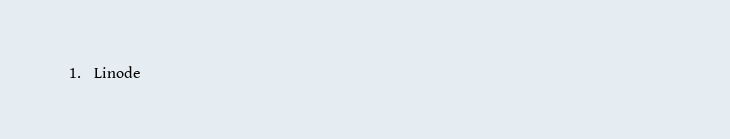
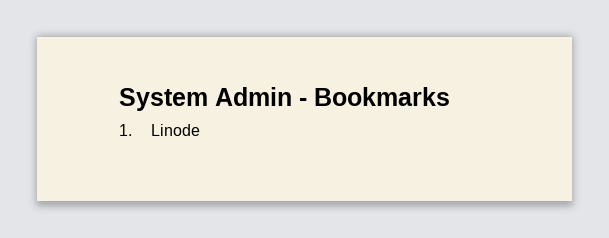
+ System Admin - Bookmarks

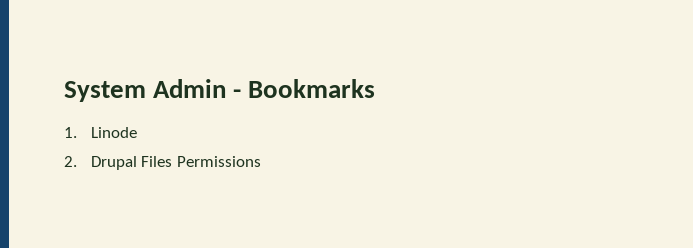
+ 2. Drupal Files Permissions

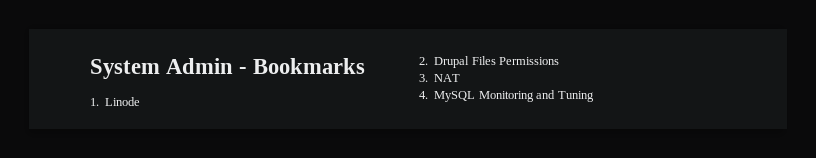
+ 3. NAT
+ 4. MySQL Monitoring and Tuning

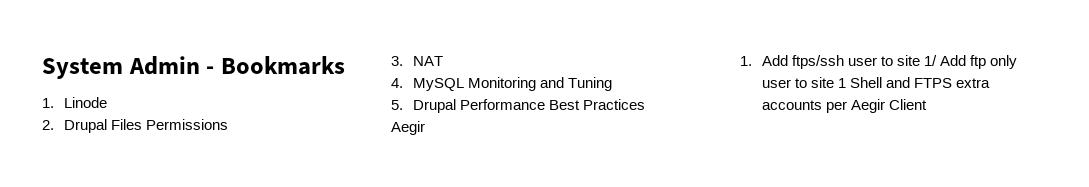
+ 5. Drupal Performance Best Practices
+ Aegir
+ 1. Add ftps/ssh user to site 1/ Add ftp only user to site 1 Shell and FTPS extra accounts per Aegir Client

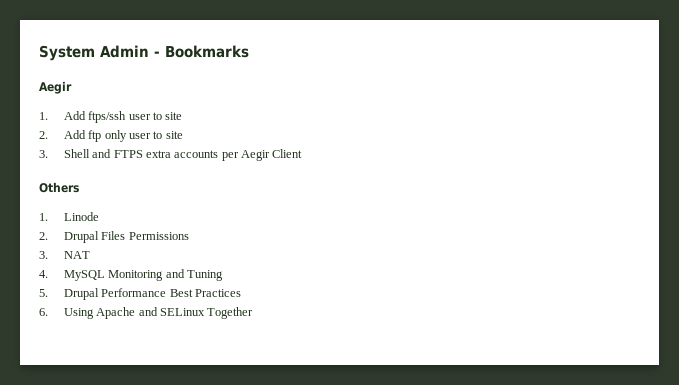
  System Admin - Bookmarks
+ Aegir
+ 1. Add ftps/ssh user to site
+ 2. Add ftp only user to site
+ 3. Shell and FTPS extra accounts per Aegir Client
+ Others
  5. Drupal Performance Best Practices
- Aegir
- 1. Add ftps/ssh user to site 1/ Add ftp only user to site 1 Shell and FTPS extra accounts per Aegir Client
+ 6. Using Apache and SELinux Together

